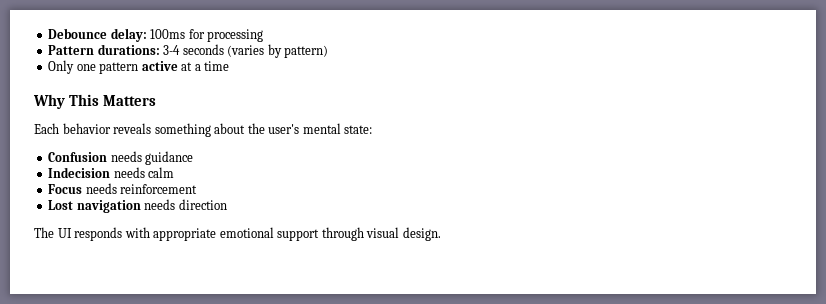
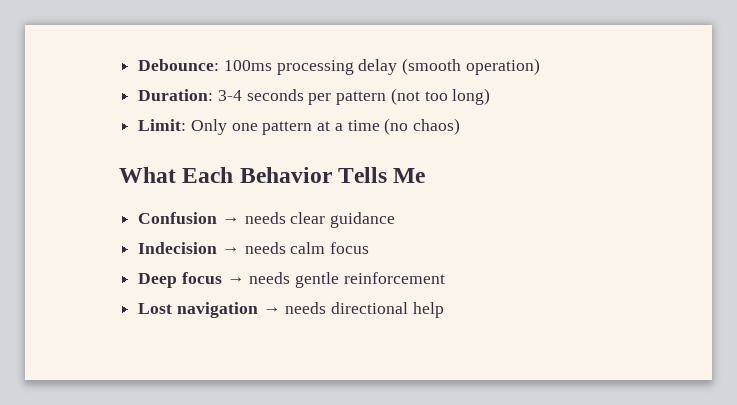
- Debounce delay: 100ms for processing
- Pattern durations: 3-4 seconds (varies by pattern)
- Only one pattern active at a time
- Why This Matters
- Each behavior reveals something about the user's mental state:
- Confusion needs guidance
+ Debounce: 100ms processing delay (smooth operation)
+ Duration: 3-4 seconds per pattern (not too long)
+ Limit: Only one pattern at a time (no chaos)
+ What Each Behavior Tells Me
+ Confusion → needs clear guidance
- Indecision needs calm
- Focus needs reinforcement
- Lost navigation needs direction
- The UI responds with appropriate emotional support through visual design.
+ Indecision → needs calm focus
+ Deep focus → needs gentle reinforcement
+ Lost navigation → needs directional help

